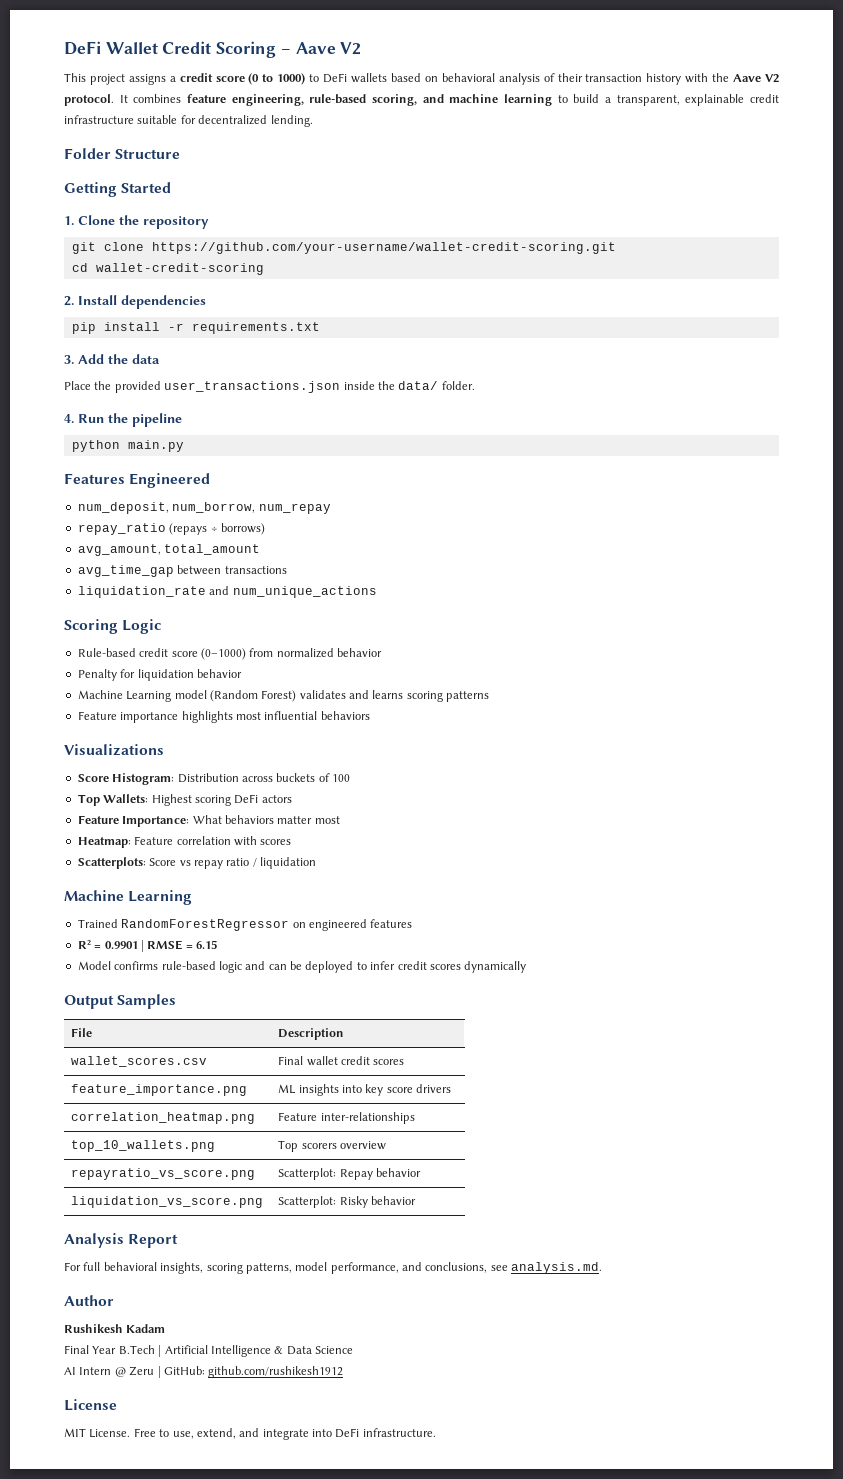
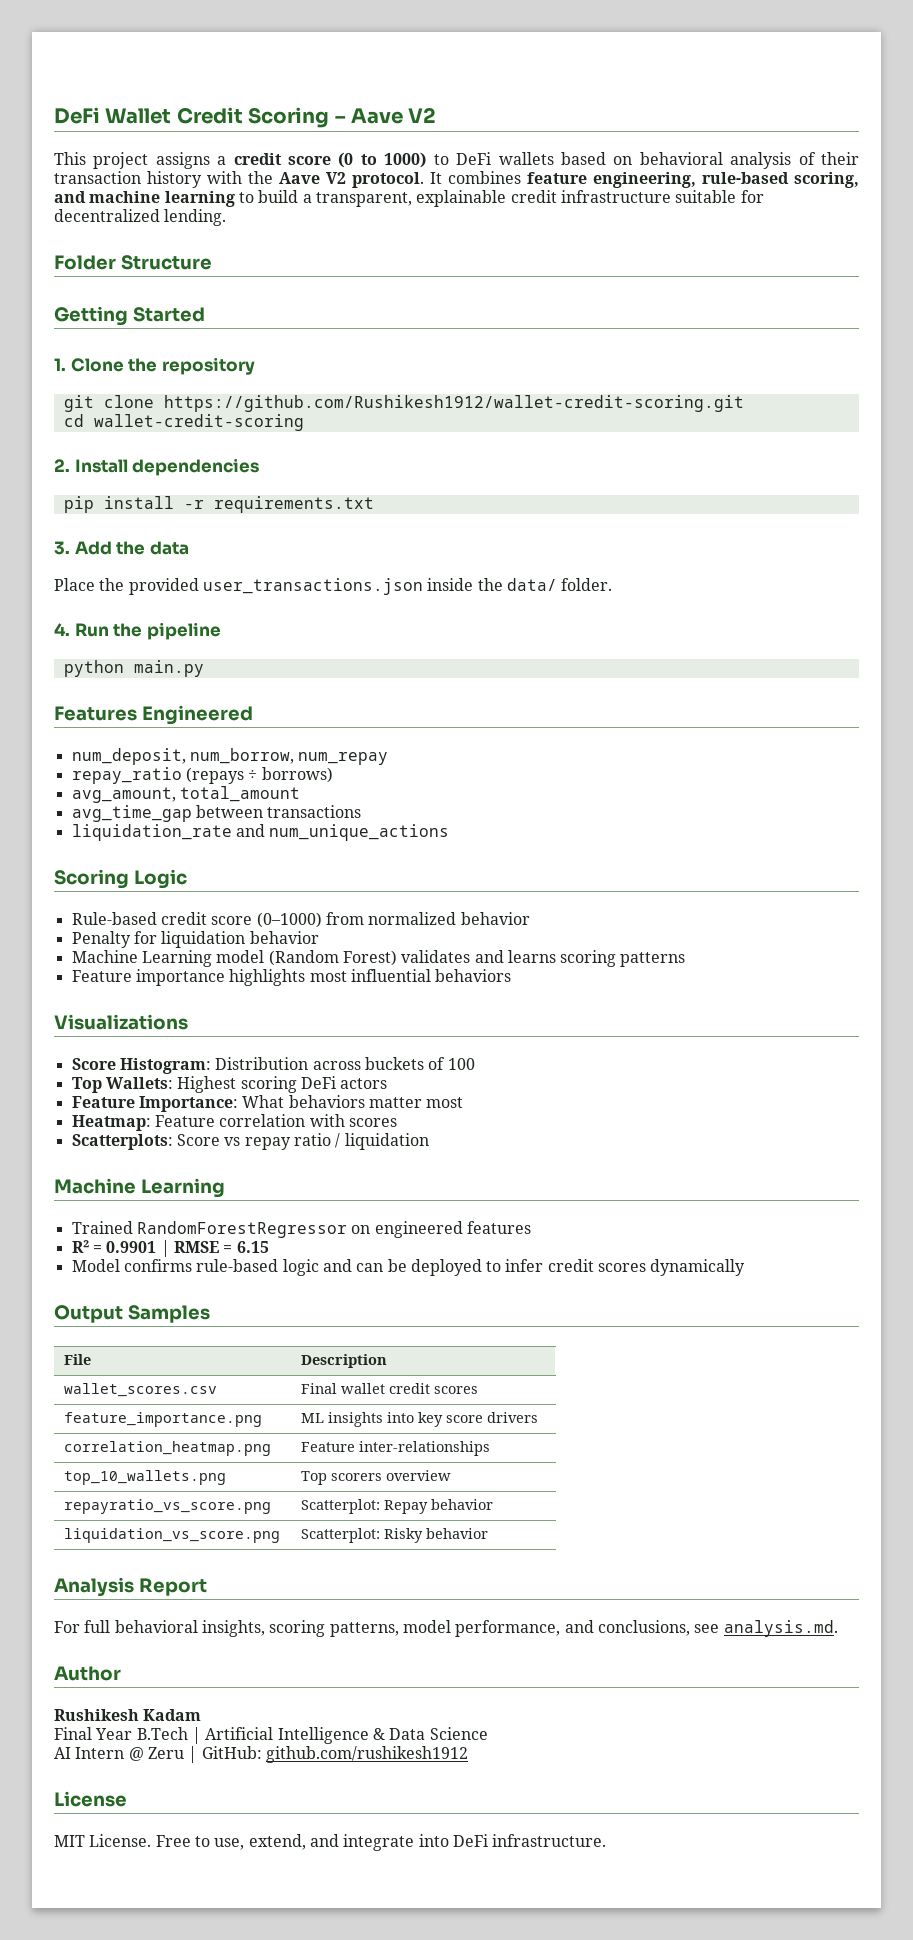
- git clone https://github.com/your-username/wallet-credit-scoring.git
+ git clone https://github.com/Rushikesh1912/wallet-credit-scoring.git

